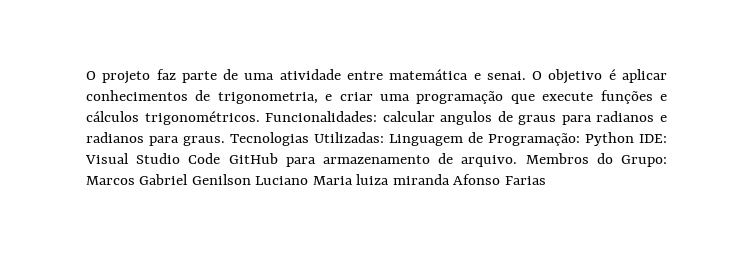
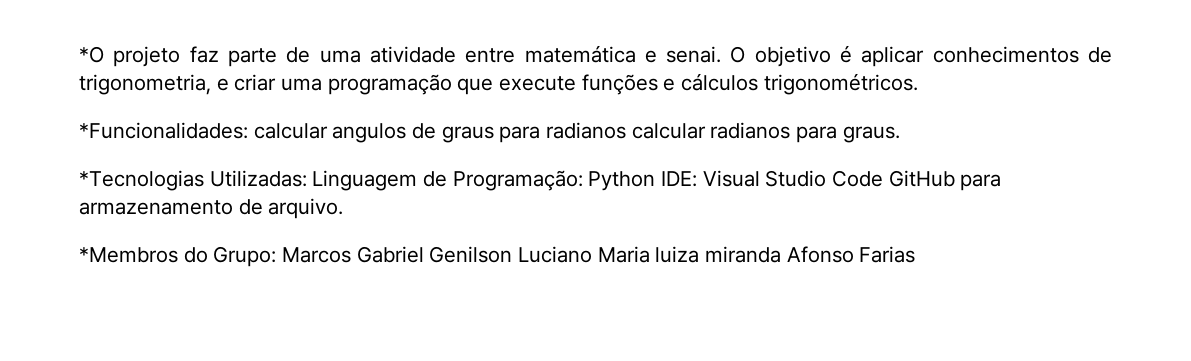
- O projeto faz parte de uma atividade entre matemática e senai.
+ *O projeto faz parte de uma atividade entre matemática e senai.
- O objetivo é aplicar conhecimentos de trigonometria, e criar uma programação que execute funções e cálculos trigonométricos. Funcionalidades: calcular angulos de graus para radianos e radianos para graus. Tecnologias Utilizadas: Linguagem de Programação: Python IDE: Visual Studio Code GitHub para armazenamento de arquivo. Membros do Grupo: Marcos Gabriel Genilson Luciano Maria luiza miranda Afonso Farias
+ O objetivo é aplicar conhecimentos de trigonometria, e criar uma programação que execute funções e cálculos trigonométricos.
+ *Funcionalidades: calcular angulos de graus para radianos calcular radianos para graus.
+ *Tecnologias Utilizadas: Linguagem de Programação: Python IDE: Visual Studio Code GitHub para armazenamento de arquivo.
+ *Membros do Grupo: Marcos Gabriel Genilson Luciano Maria luiza miranda Afonso Farias

